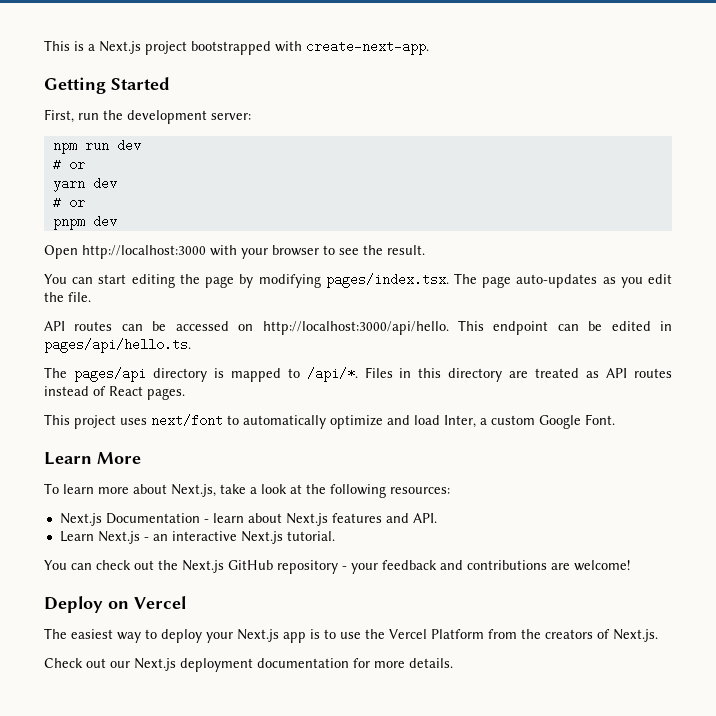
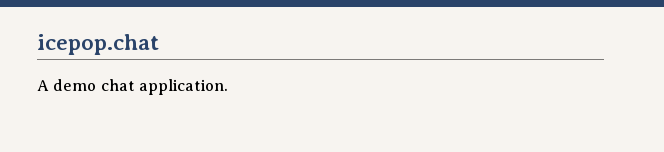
- This is a Next.js project bootstrapped with create-next-app.
- Getting Started
- First, run the development server:
- npm run dev
- # or
- yarn dev
- # or
- pnpm dev
- Open http://localhost:3000 with your browser to see the result.
- You can start editing the page by modifying pages/index.tsx. The page auto-updates as you edit the file.
- API routes can be accessed on http://localhost:3000/api/hello. This endpoint can be edited in pages/api/hello.ts.
- The pages/api directory is mapped to /api/*. Files in this directory are treated as API routes instead of React pages.
- This project uses next/font to automatically optimize and load Inter, a custom Google Font.
- Learn More
- To learn more about Next.js, take a look at the following resources:
- Next.js Documentation - learn about Next.js features and API.
- Learn Next.js - an interactive Next.js tutorial.
- You can check out the Next.js GitHub repository - your feedback and contributions are welcome!
- Deploy on Vercel
- The easiest way to deploy your Next.js app is to use the Vercel Platform from the creators of Next.js.
- Check out our Next.js deployment documentation for more details.
+ icepop.chat
+ A demo chat application.

